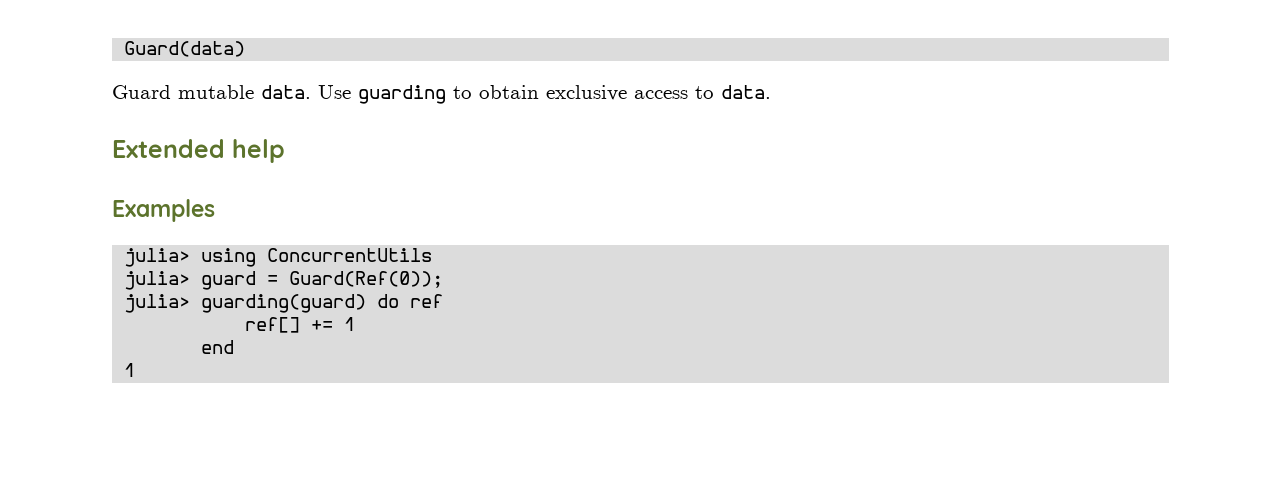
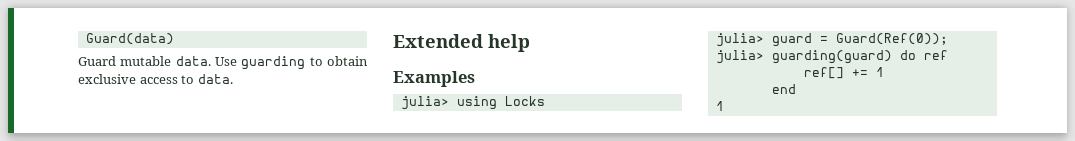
- julia> using ConcurrentUtils
+ julia> using Locks

